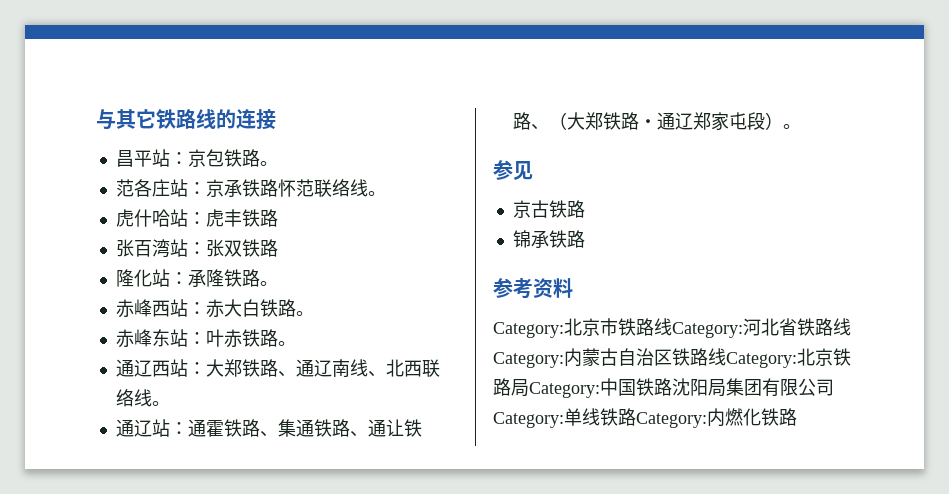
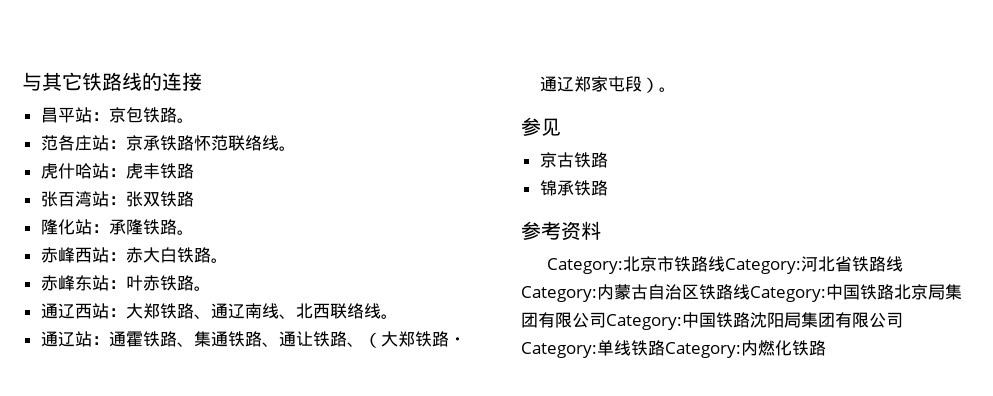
- Category:北京市铁路线Category:河北省铁路线Category:内蒙古自治区铁路线Category:北京铁路局Category:中国铁路沈阳局集团有限公司Category:单线铁路Category:内燃化铁路
+ Category:北京市铁路线Category:河北省铁路线Category:内蒙古自治区铁路线Category:中国铁路北京局集团有限公司Category:中国铁路沈阳局集团有限公司Category:单线铁路Category:内燃化铁路

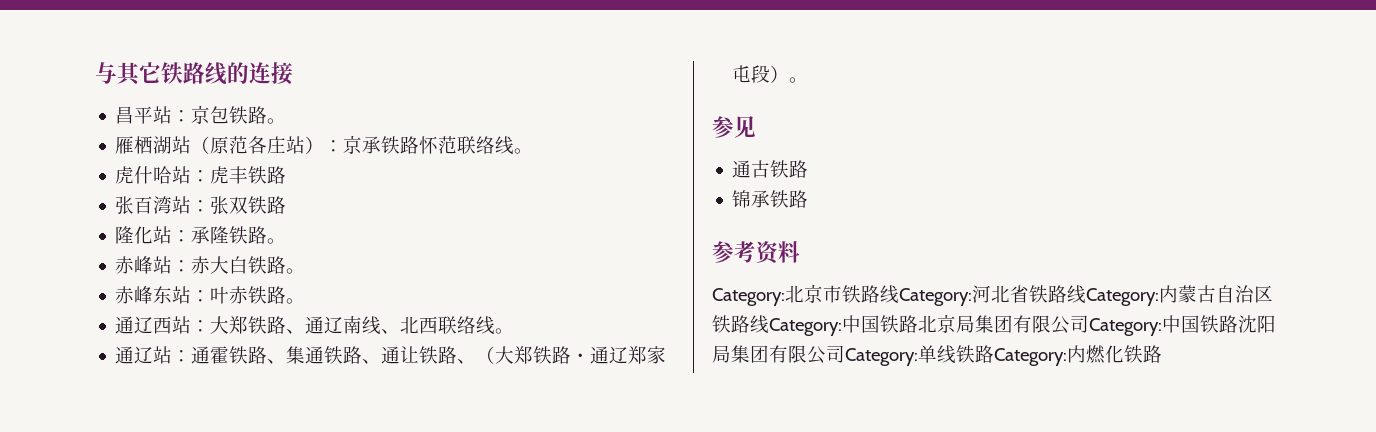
- 范各庄站：京承铁路怀范联络线。
+ 雁栖湖站（原范各庄站）：京承铁路怀范联络线。
- 赤峰西站：赤大白铁路。
+ 赤峰站：赤大白铁路。
- 京古铁路
+ 通古铁路

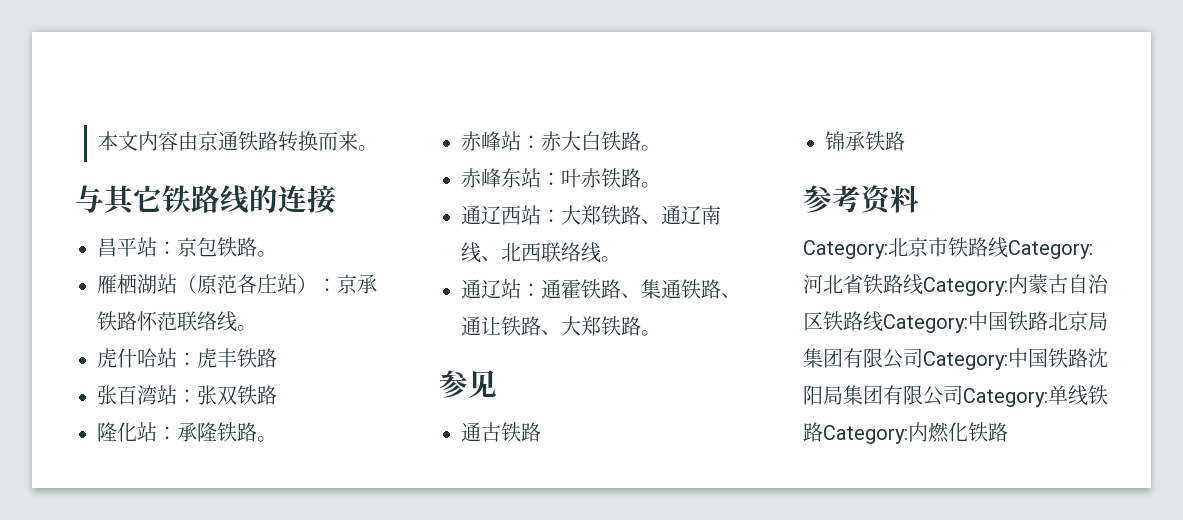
+ 本文内容由京通铁路转换而来。
- 通辽站：通霍铁路、集通铁路、通让铁路、（大郑铁路・通辽郑家屯段）。
+ 通辽站：通霍铁路、集通铁路、通让铁路、大郑铁路。

